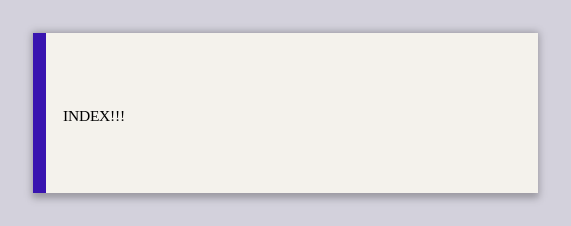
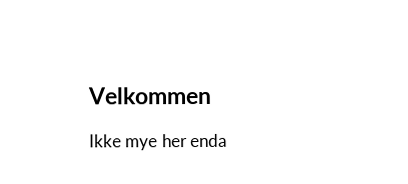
- INDEX!!!
+ Velkommen
+ Ikke mye her enda

